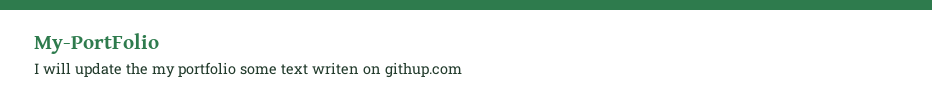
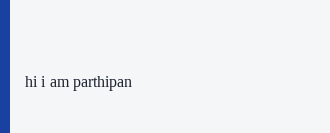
- My-PortFolio
- I will update the my portfolio some text writen on githup.com
+ hi i am parthipan

